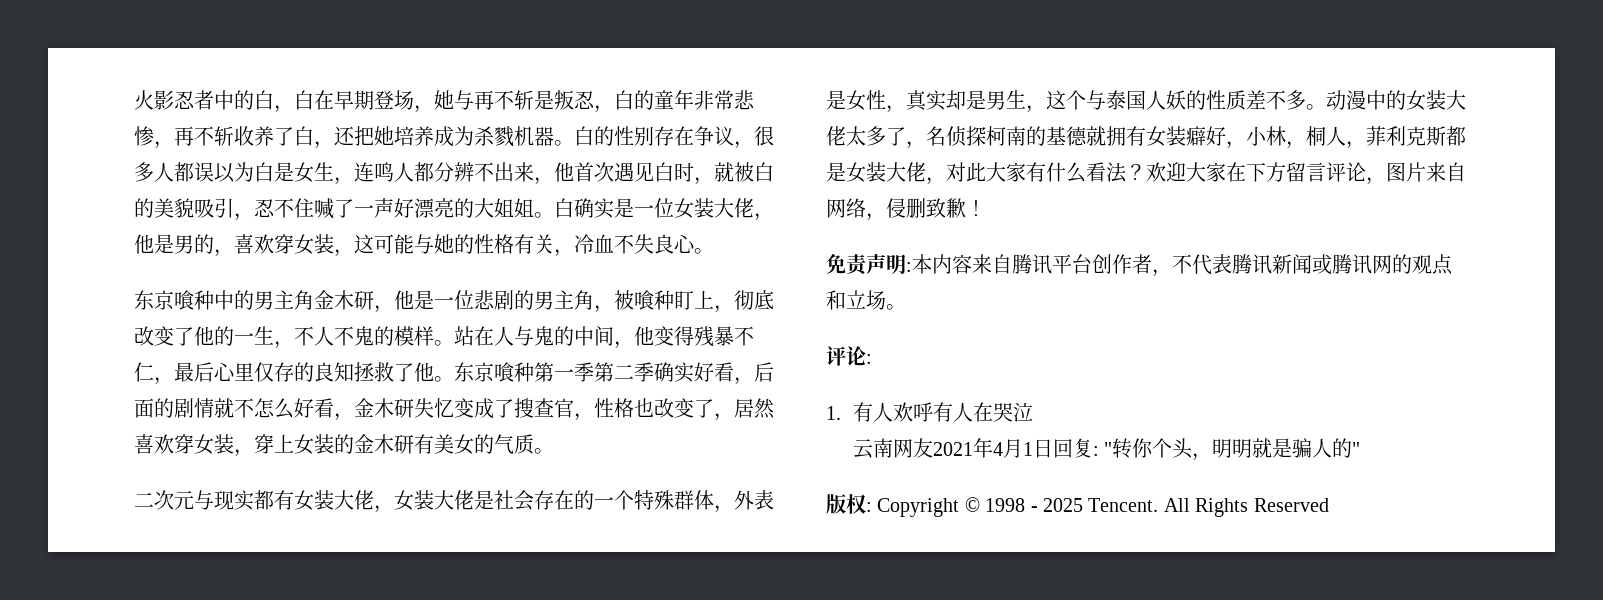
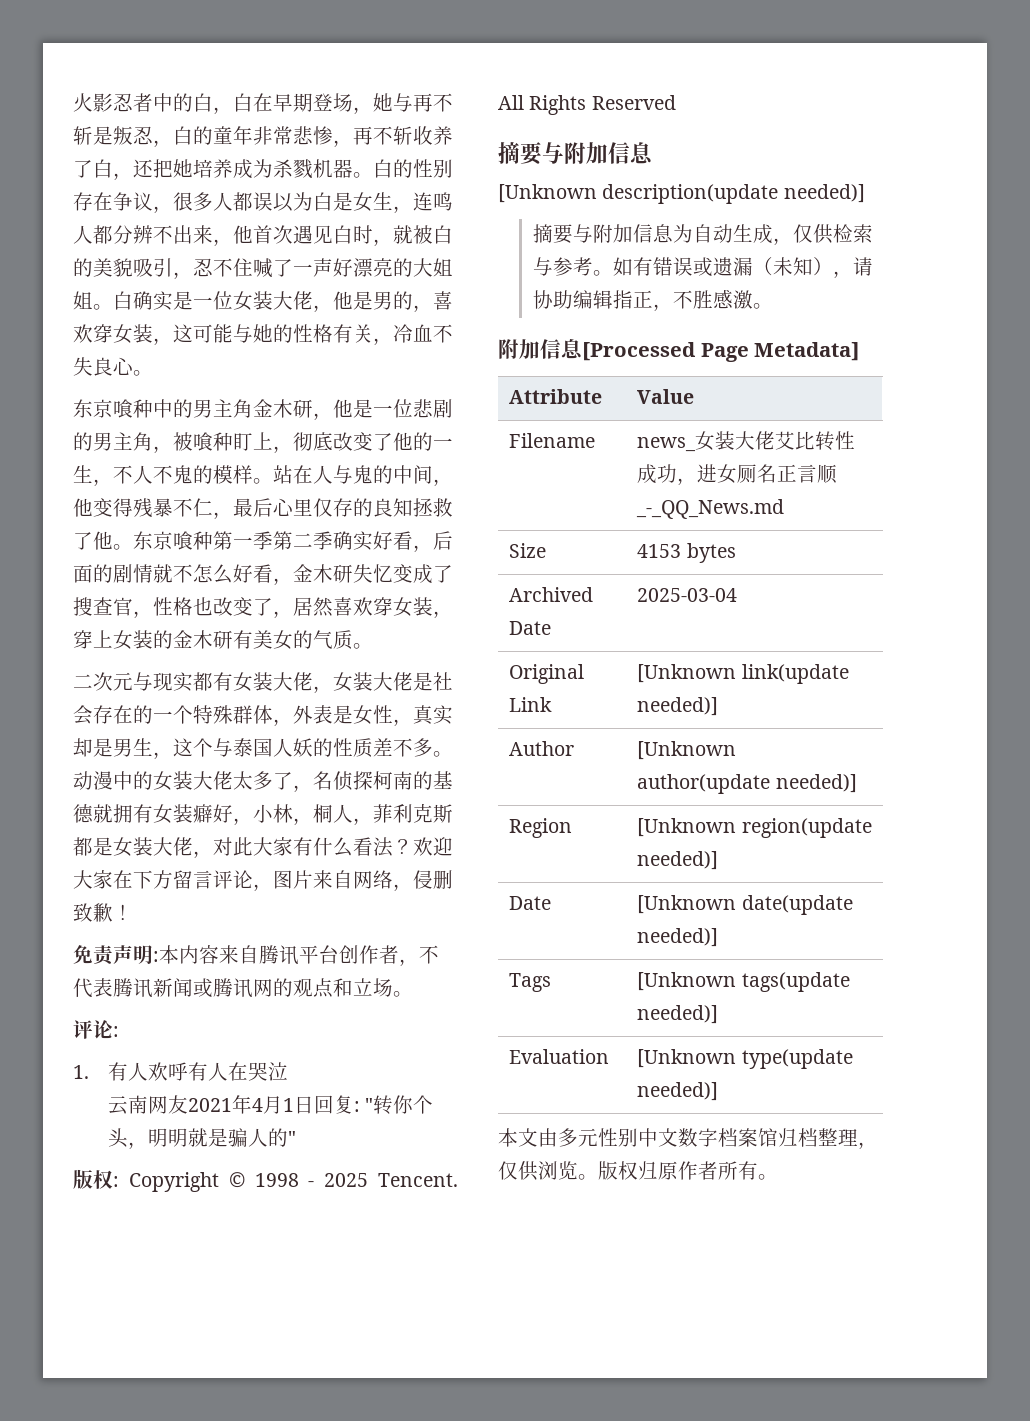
  All Rights Reserved
+ 摘要与附加信息
+ [Unknown description(update needed)]
+ 摘要与附加信息为自动生成，仅供检索与参考。如有错误或遗漏（未知），请协助编辑指正，不胜感激。
+ 附加信息[Processed Page Metadata]
+ Attribute | Value
+ Filename | news_女装大佬艾比转性成功，进女厕名正言顺_-_QQ_News.md
+ Size | 4153 bytes
+ Archived Date | 2025-03-04
+ Original Link | [Unknown link(update needed)]
+ Author | [Unknown author(update needed)]
+ Region | [Unknown region(update needed)]
+ Date | [Unknown date(update needed)]
+ Tags | [Unknown tags(update needed)]
+ Evaluation | [Unknown type(update needed)]
+ 本文由多元性别中文数字档案馆归档整理，仅供浏览。版权归原作者所有。

